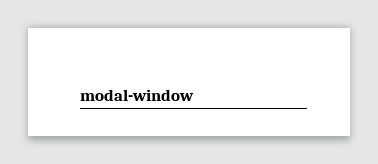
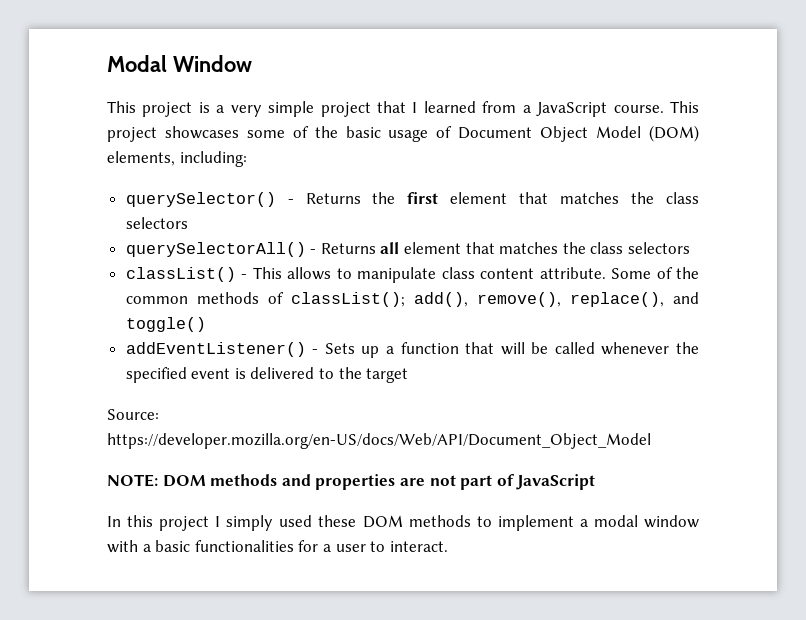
- modal-window
+ Modal Window
+ This project is a very simple project that I learned from a JavaScript course. This project showcases some of the basic usage of Document Object Model (DOM) elements, including:
+ querySelector() - Returns the first element that matches the class selectors
+ querySelectorAll() - Returns all element that matches the class selectors
+ classList() - This allows to manipulate class content attribute. Some of the common methods of classList(); add(), remove(), replace(), and toggle()
+ addEventListener() - Sets up a function that will be called whenever the specified event is delivered to the target
+ Source: https://developer.mozilla.org/en-US/docs/Web/API/Document_Object_Model
+ NOTE: DOM methods and properties are not part of JavaScript
+ In this project I simply used these DOM methods to implement a modal window with a basic functionalities for a user to interact.

